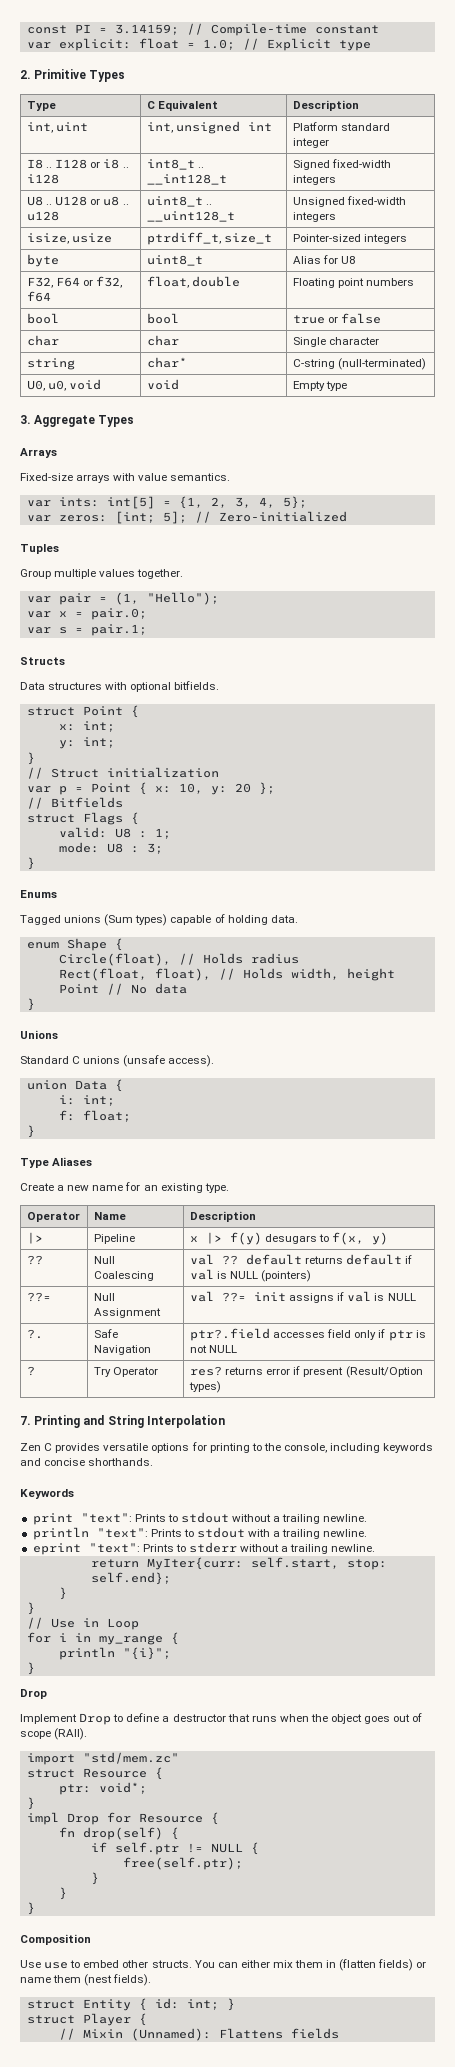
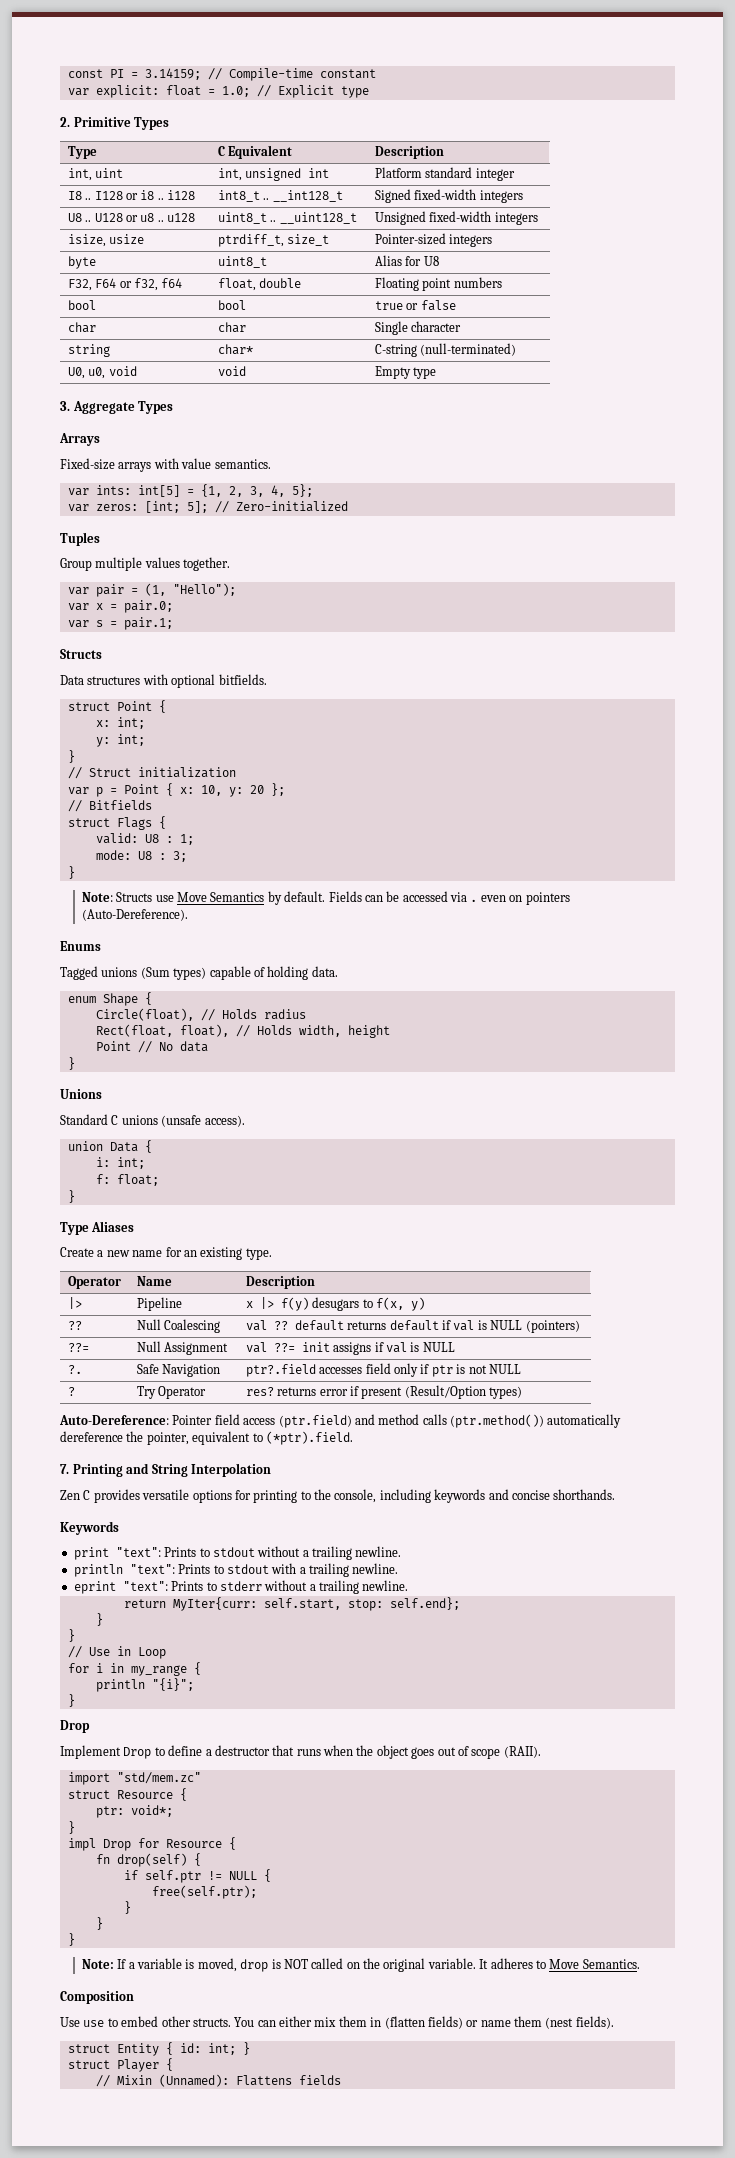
+ Note: Structs use Move Semantics by default. Fields can be accessed via . even on pointers (Auto-Dereference).
+ Auto-Dereference: Pointer field access (ptr.field) and method calls (ptr.method()) automatically dereference the pointer, equivalent to (*ptr).field.
+ Note: If a variable is moved, drop is NOT called on the original variable. It adheres to Move Semantics.

